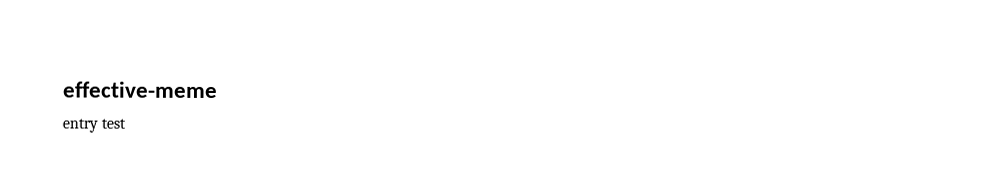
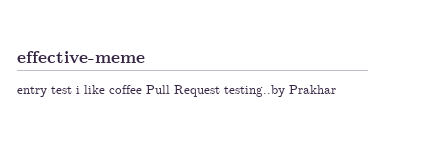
- entry test
+ entry test i like coffee Pull Request testing..by Prakhar

